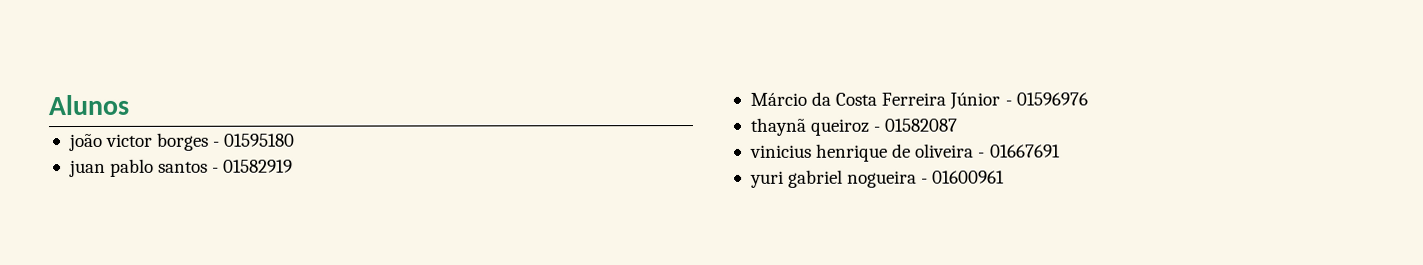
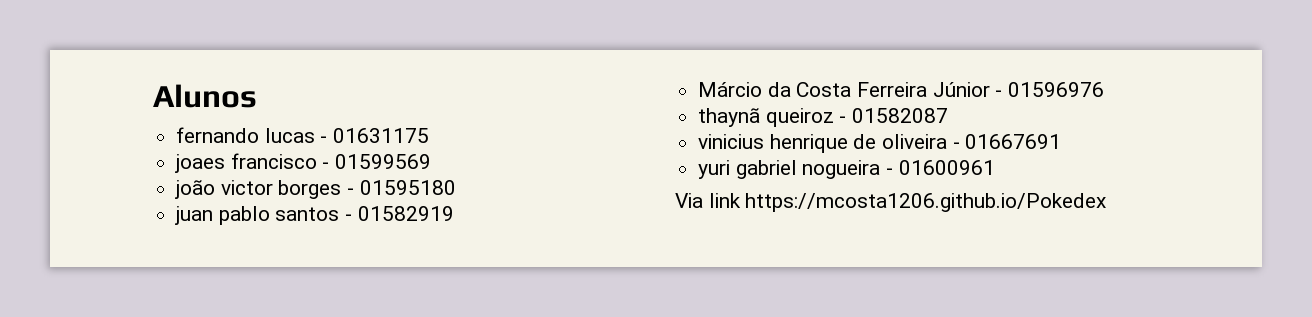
+ fernando lucas - 01631175
+ joaes francisco - 01599569
+ Via link https://mcosta1206.github.io/Pokedex

